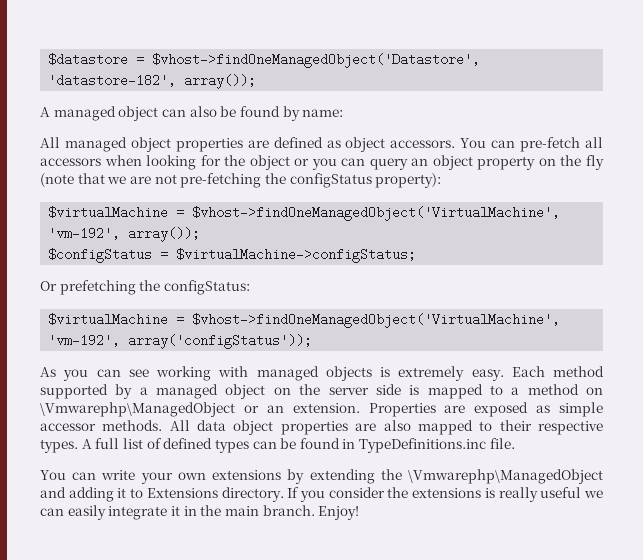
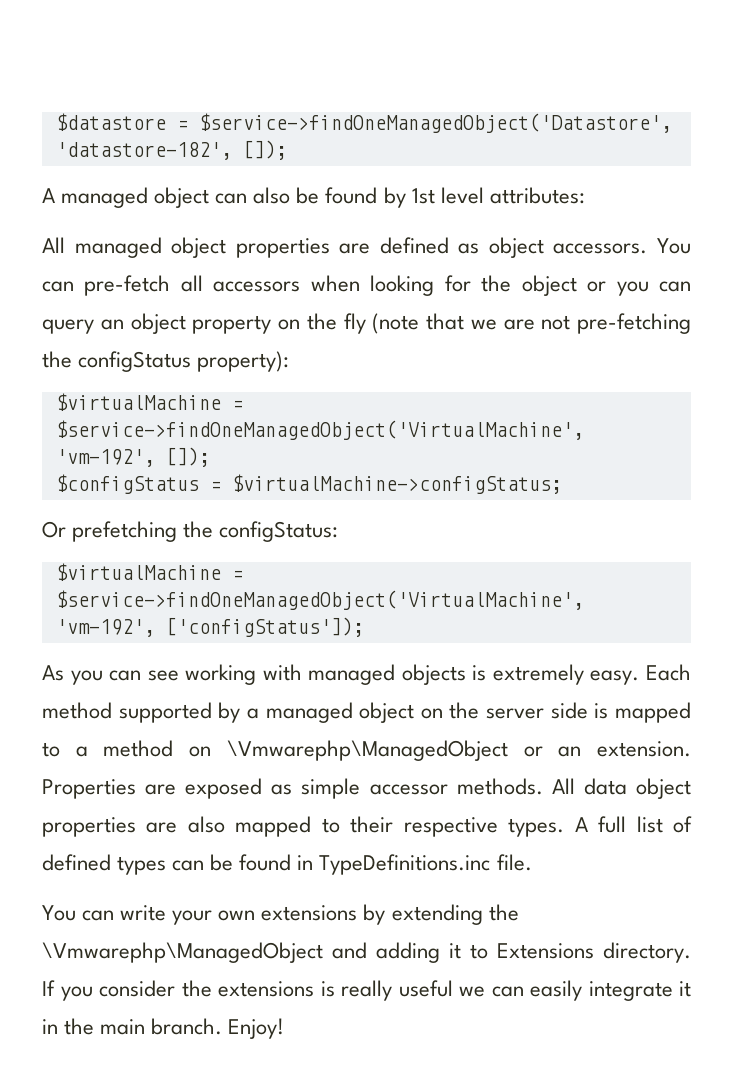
- $datastore = $vhost->findOneManagedObject('Datastore', 'datastore-182', array());
+ $datastore = $service->findOneManagedObject('Datastore', 'datastore-182', []);
- A managed object can also be found by name:
+ A managed object can also be found by 1st level attributes:
- $virtualMachine = $vhost->findOneManagedObject('VirtualMachine', 'vm-192', array());
+ $virtualMachine = $service->findOneManagedObject('VirtualMachine', 'vm-192', []);
- $virtualMachine = $vhost->findOneManagedObject('VirtualMachine', 'vm-192', array('configStatus'));
+ $virtualMachine = $service->findOneManagedObject('VirtualMachine', 'vm-192', ['configStatus']);

